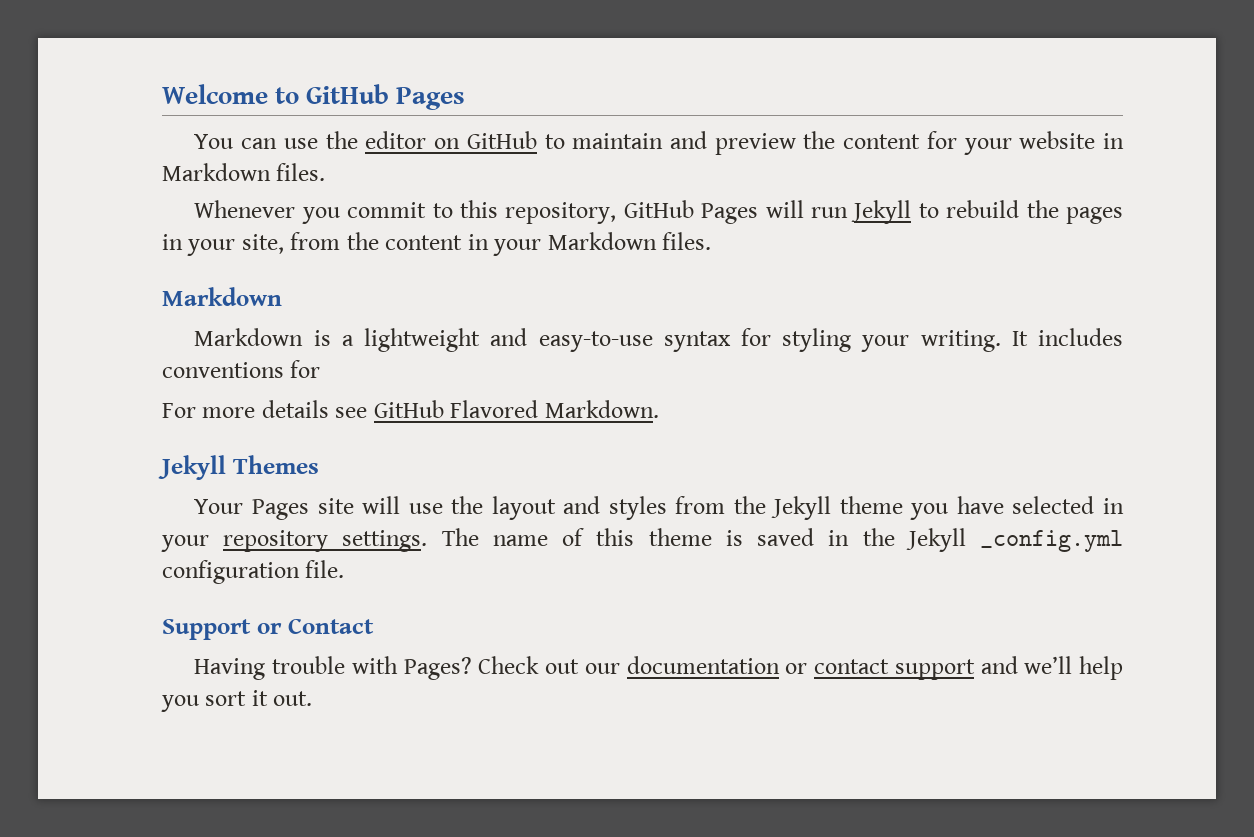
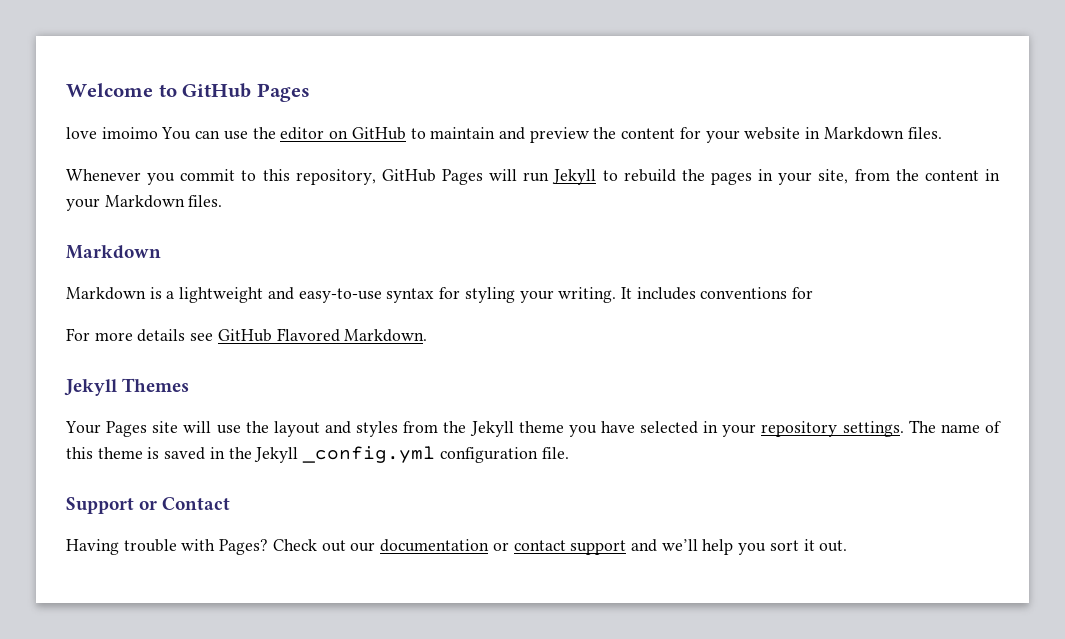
- You can use the editor on GitHub to maintain and preview the content for your website in Markdown files.
+ love imoimo You can use the editor on GitHub to maintain and preview the content for your website in Markdown files.

